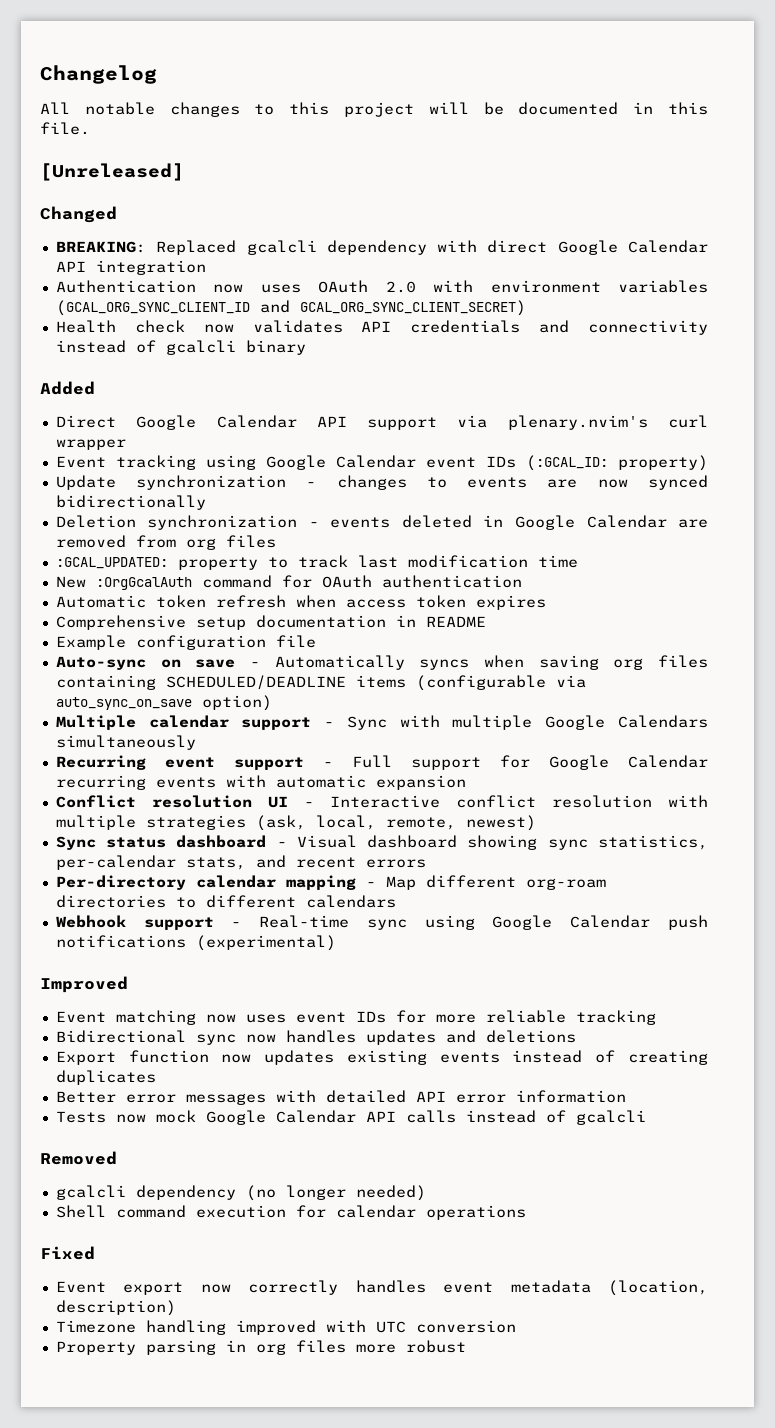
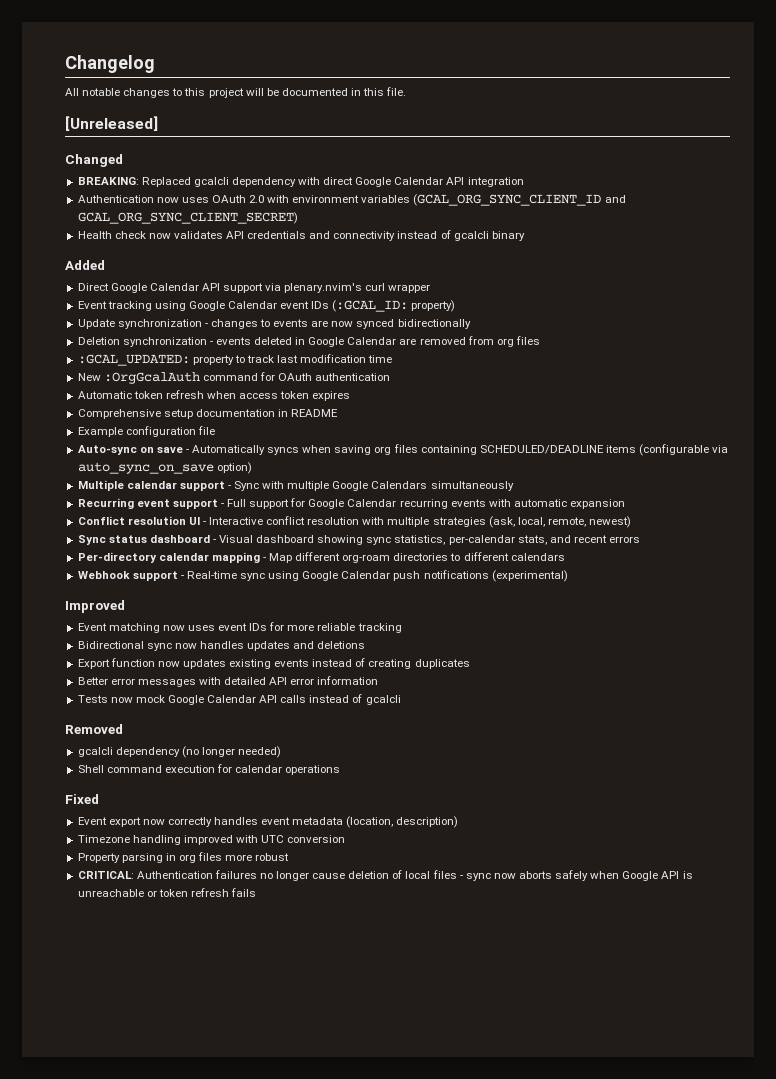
+ CRITICAL: Authentication failures no longer cause deletion of local files - sync now aborts safely when Google API is unreachable or token refresh fails

